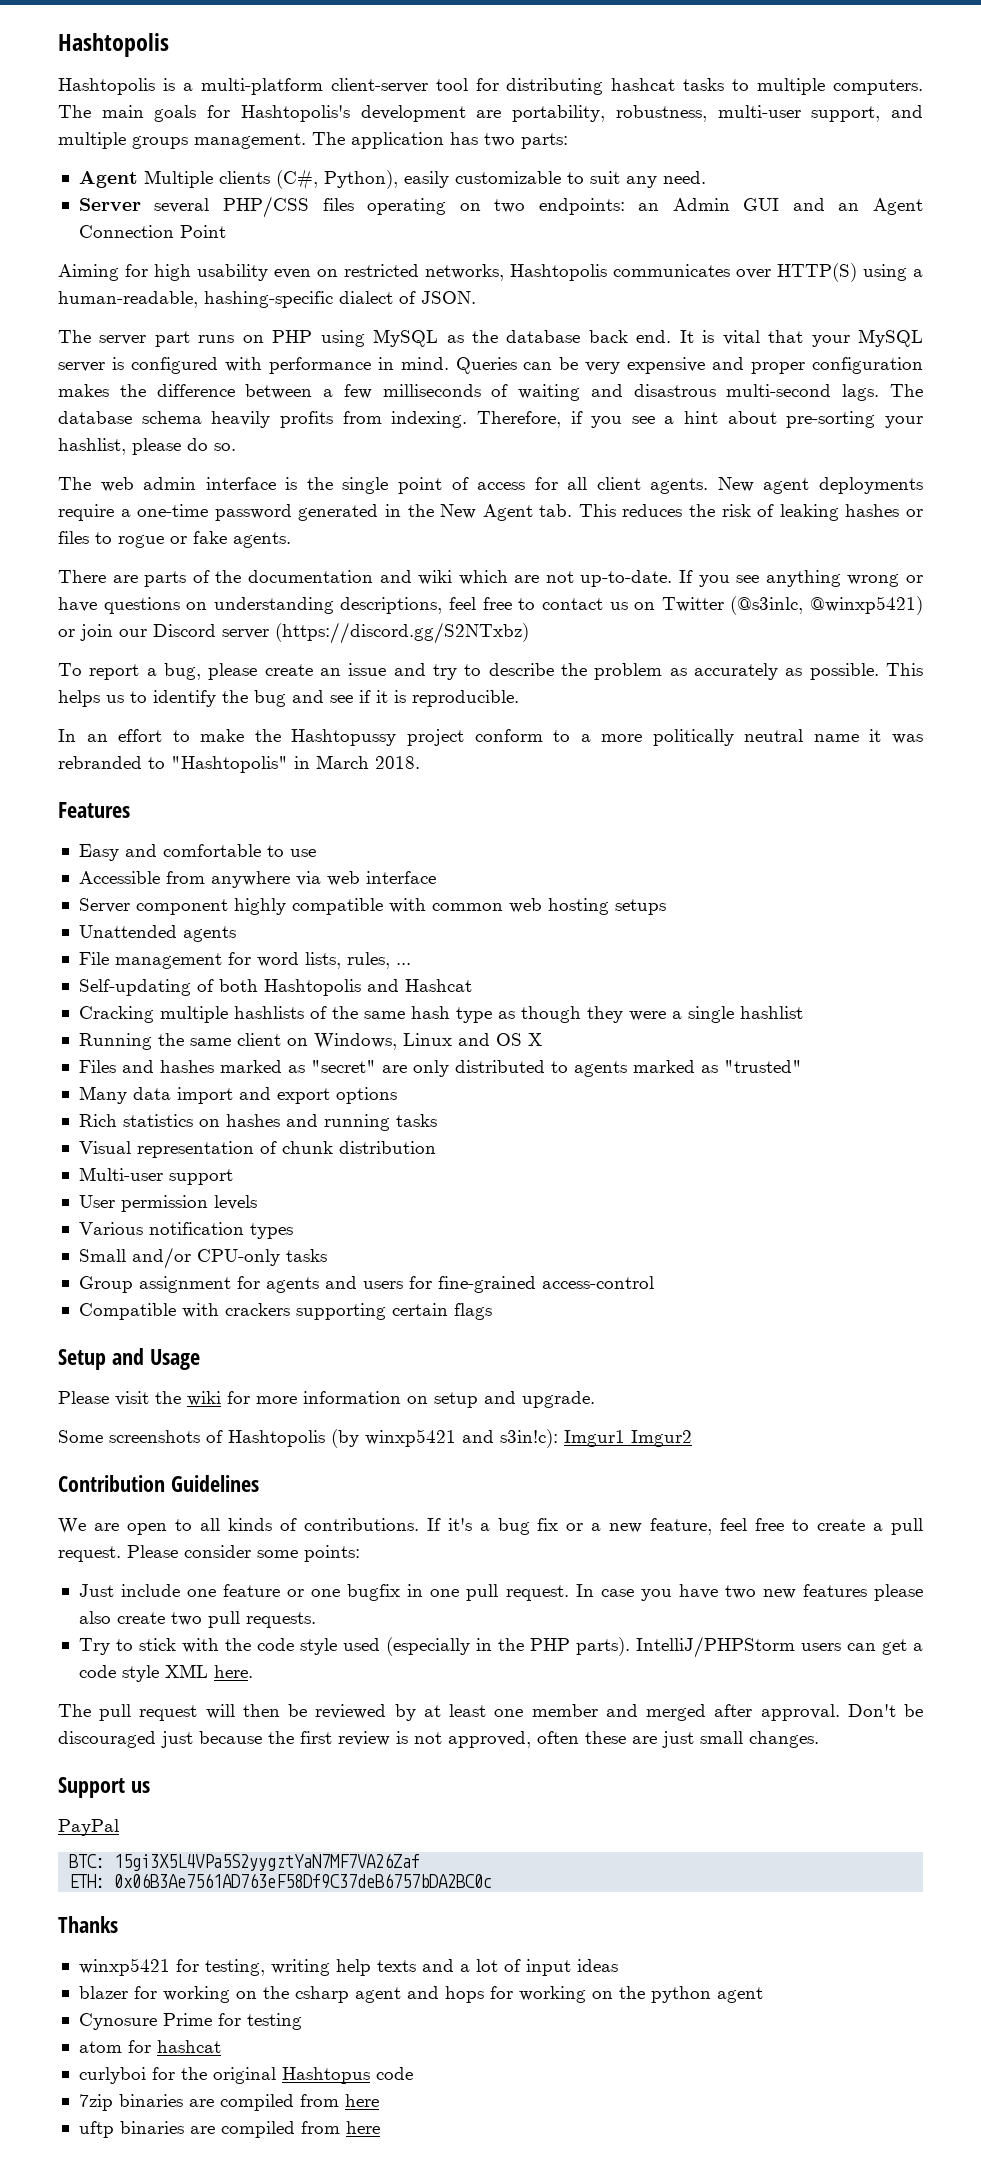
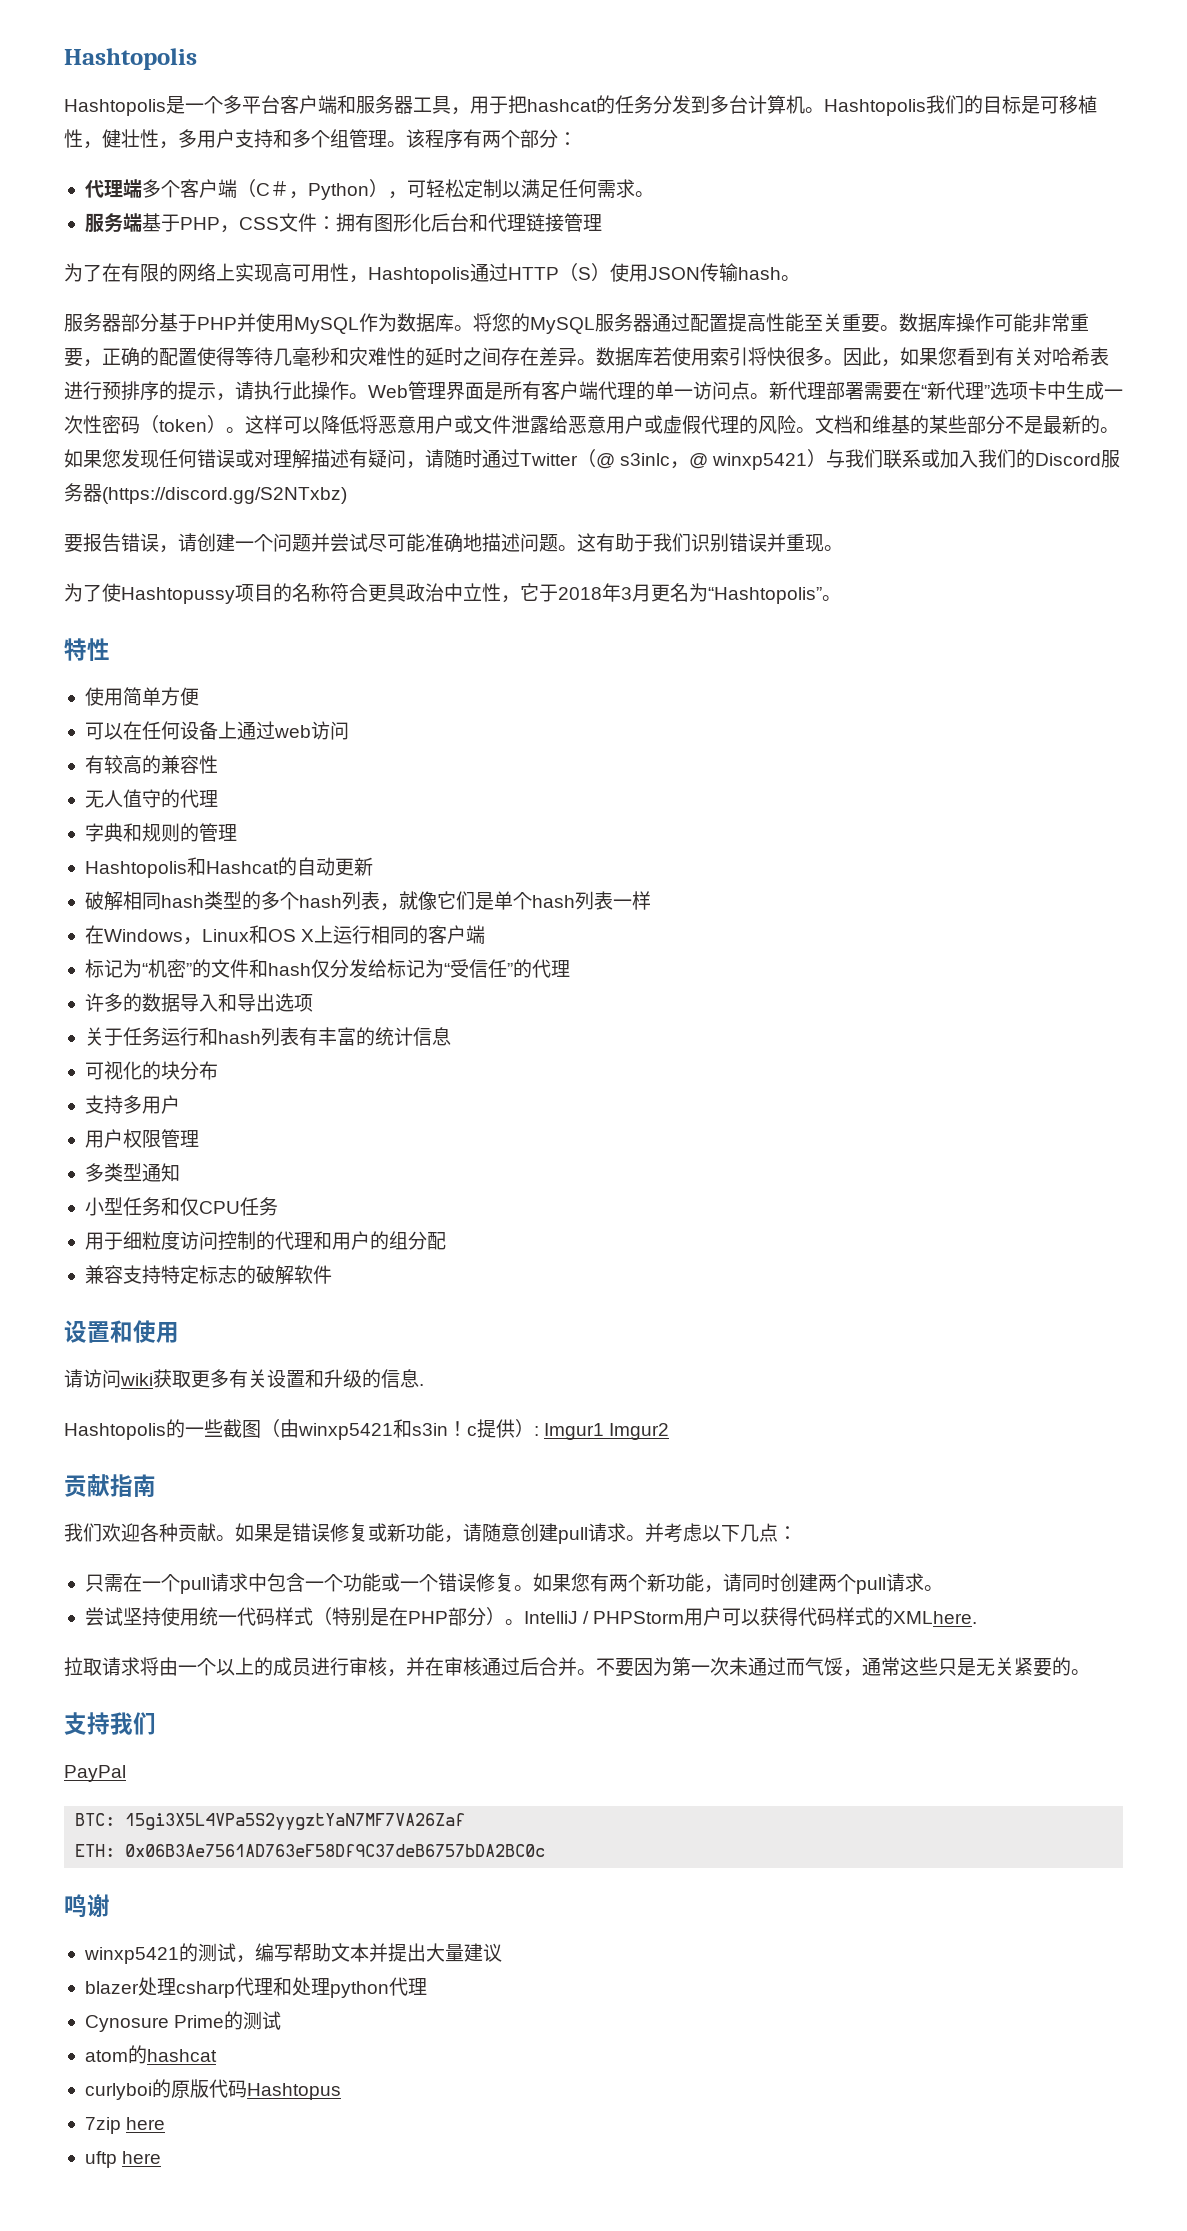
- Hashtopolis is a multi-platform client-server tool for distributing hashcat tasks to multiple computers. The main goals for Hashtopolis's development are portability, robustness, multi-user support, and multiple groups management. The application has two parts:
- Agent Multiple clients (C#, Python), easily customizable to suit any need.
- Server several PHP/CSS files operating on two endpoints: an Admin GUI and an Agent Connection Point
- Aiming for high usability even on restricted networks, Hashtopolis communicates over HTTP(S) using a human-readable, hashing-specific dialect of JSON.
- The server part runs on PHP using MySQL as the database back end. It is vital that your MySQL server is configured with performance in mind. Queries can be very expensive and proper configuration makes the difference between a few milliseconds of waiting and disastrous multi-second lags. The database schema heavily profits from indexing. Therefore, if you see a hint about pre-sorting your hashlist, please do so.
- The web admin interface is the single point of access for all client agents. New agent deployments require a one-time password generated in the New Agent tab. This reduces the risk of leaking hashes or files to rogue or fake agents.
- There are parts of the documentation and wiki which are not up-to-date. If you see anything wrong or have questions on understanding descriptions, feel free to contact us on Twitter (@s3inlc, @winxp5421) or join our Discord server (https://discord.gg/S2NTxbz)
- To report a bug, please create an issue and try to describe the problem as accurately as possible. This helps us to identify the bug and see if it is reproducible.
- In an effort to make the Hashtopussy project conform to a more politically neutral name it was rebranded to "Hashtopolis" in March 2018.
- Features
- Easy and comfortable to use
- Accessible from anywhere via web interface
- Server component highly compatible with common web hosting setups
- Unattended agents
- File management for word lists, rules, ...
- Self-updating of both Hashtopolis and Hashcat
- Cracking multiple hashlists of the same hash type as though they were a single hashlist
- Running the same client on Windows, Linux and OS X
- Files and hashes marked as "secret" are only distributed to agents marked as "trusted"
- Many data import and export options
- Rich statistics on hashes and running tasks
- Visual representation of chunk distribution
- Multi-user support
- User permission levels
- Various notification types
- Small and/or CPU-only tasks
- Group assignment for agents and users for fine-grained access-control
- Compatible with crackers supporting certain flags
- Setup and Usage
- Please visit the wiki for more information on setup and upgrade.
- Some screenshots of Hashtopolis (by winxp5421 and s3in!c): Imgur1 Imgur2
- Contribution Guidelines
- We are open to all kinds of contributions. If it's a bug fix or a new feature, feel free to create a pull request. Please consider some points:
- Just include one feature or one bugfix in one pull request. In case you have two new features please also create two pull requests.
- Try to stick with the code style used (especially in the PHP parts). IntelliJ/PHPStorm users can get a code style XML here.
- The pull request will then be reviewed by at least one member and merged after approval. Don't be discouraged just because the first review is not approved, often these are just small changes.
- Support us
+ Hashtopolis是一个多平台客户端和服务器工具，用于把hashcat的任务分发到多台计算机。Hashtopolis我们的目标是可移植性，健壮性，多用户支持和多个组管理。该程序有两个部分：
+ 代理端多个客户端（C＃，Python），可轻松定制以满足任何需求。
+ 服务端基于PHP，CSS文件：拥有图形化后台和代理链接管理
+ 为了在有限的网络上实现高可用性，Hashtopolis通过HTTP（S）使用JSON传输hash。
+ 服务器部分基于PHP并使用MySQL作为数据库。将您的MySQL服务器通过配置提高性能至关重要。数据库操作可能非常重要，正确的配置使得等待几毫秒和灾难性的延时之间存在差异。数据库若使用索引将快很多。因此，如果您看到有关对哈希表进行预排序的提示，请执行此操作。Web管理界面是所有客户端代理的单一访问点。新代理部署需要在“新代理”选项卡中生成一次性密码（token）。这样可以降低将恶意用户或文件泄露给恶意用户或虚假代理的风险。文档和维基的某些部分不是最新的。如果您发现任何错误或对理解描述有疑问，请随时通过Twitter（@ s3inlc，@ winxp5421）与我们联系或加入我们的Discord服务器(https://discord.gg/S2NTxbz)
+ 要报告错误，请创建一个问题并尝试尽可能准确地描述问题。这有助于我们识别错误并重现。
+ 为了使Hashtopussy项目的名称符合更具政治中立性，它于2018年3月更名为“Hashtopolis”。
+ 特性
+ 使用简单方便
+ 可以在任何设备上通过web访问
+ 有较高的兼容性
+ 无人值守的代理
+ 字典和规则的管理
+ Hashtopolis和Hashcat的自动更新
+ 破解相同hash类型的多个hash列表，就像它们是单个hash列表一样
+ 在Windows，Linux和OS X上运行相同的客户端
+ 标记为“机密”的文件和hash仅分发给标记为“受信任”的代理
+ 许多的数据导入和导出选项
+ 关于任务运行和hash列表有丰富的统计信息
+ 可视化的块分布
+ 支持多用户
+ 用户权限管理
+ 多类型通知
+ 小型任务和仅CPU任务
+ 用于细粒度访问控制的代理和用户的组分配
+ 兼容支持特定标志的破解软件
+ 设置和使用
+ 请访问wiki获取更多有关设置和升级的信息.
+ Hashtopolis的一些截图（由winxp5421和s3in！c提供）: Imgur1 Imgur2
+ 贡献指南
+ 我们欢迎各种贡献。如果是错误修复或新功能，请随意创建pull请求。并考虑以下几点：
+ 只需在一个pull请求中包含一个功能或一个错误修复。如果您有两个新功能，请同时创建两个pull请求。
+ 尝试坚持使用统一代码样式（特别是在PHP部分）。IntelliJ / PHPStorm用户可以获得代码样式的XMLhere.
+ 拉取请求将由一个以上的成员进行审核，并在审核通过后合并。不要因为第一次未通过而气馁，通常这些只是无关紧要的。
+ 支持我们
- Thanks
- winxp5421 for testing, writing help texts and a lot of input ideas
- blazer for working on the csharp agent and hops for working on the python agent
+ 鸣谢
+ winxp5421的测试，编写帮助文本并提出大量建议
+ blazer处理csharp代理和处理python代理
- Cynosure Prime for testing
+ Cynosure Prime的测试
- atom for hashcat
+ atom的hashcat
- curlyboi for the original Hashtopus code
+ curlyboi的原版代码Hashtopus
- 7zip binaries are compiled from here
- uftp binaries are compiled from here
+ 7zip here
+ uftp here

